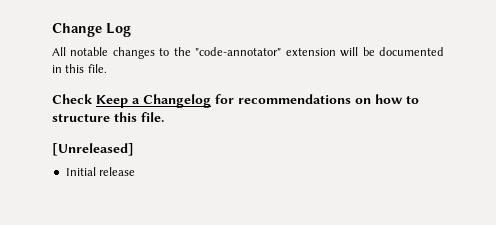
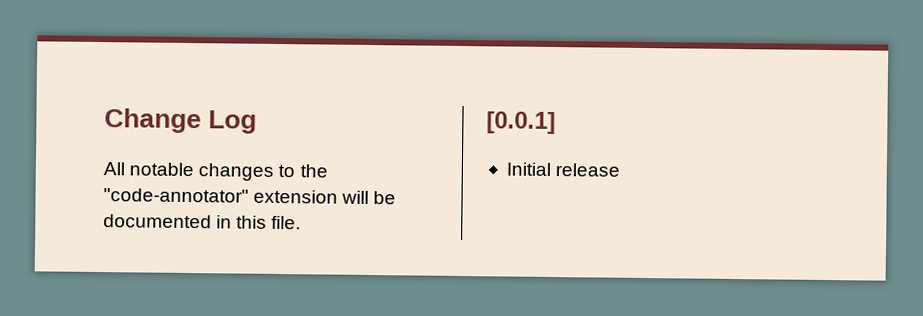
- Check Keep a Changelog for recommendations on how to structure this file.
- [Unreleased]
+ [0.0.1]

